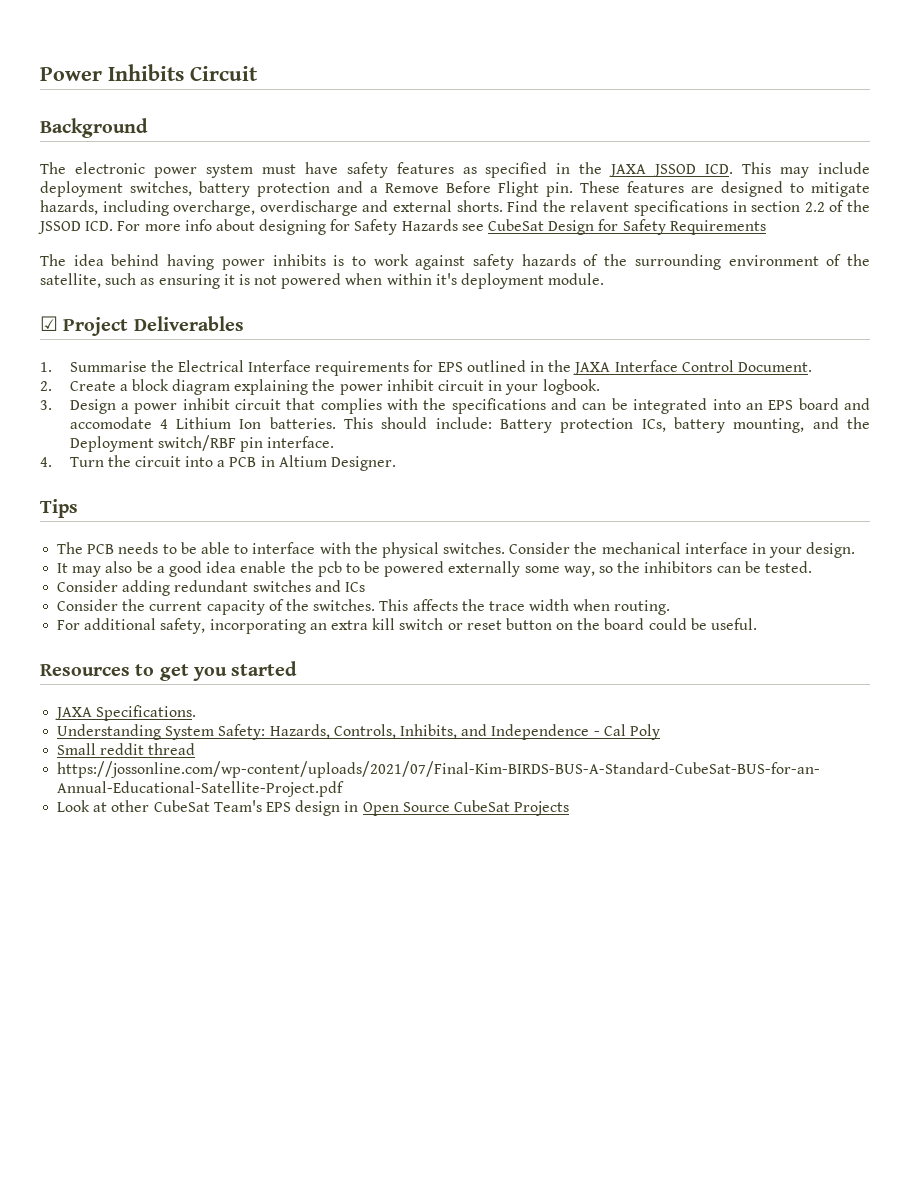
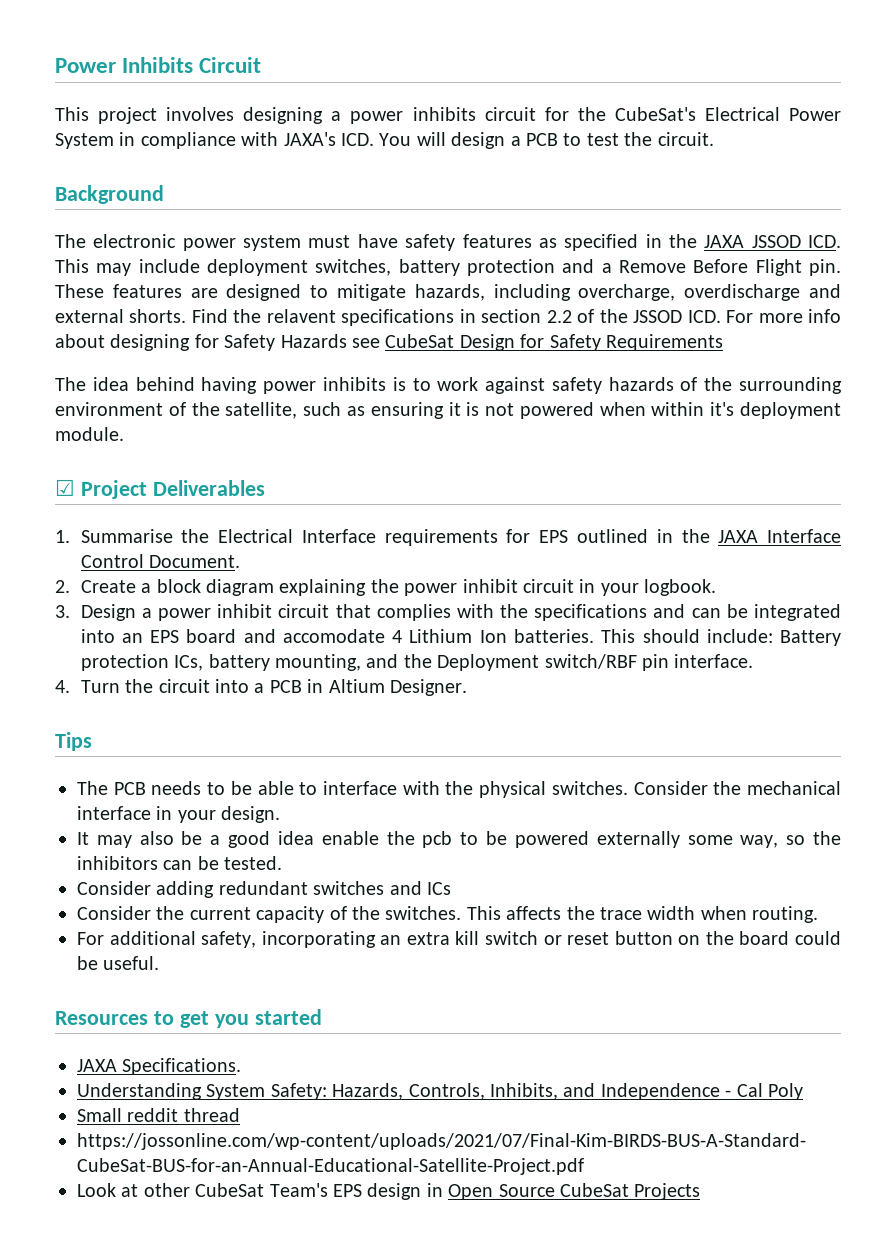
+ This project involves designing a power inhibits circuit for the CubeSat's Electrical Power System in compliance with JAXA's ICD. You will design a PCB to test the circuit.

